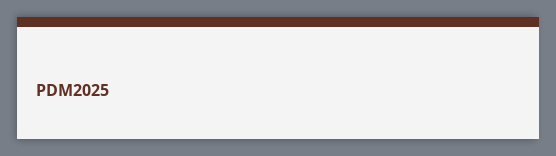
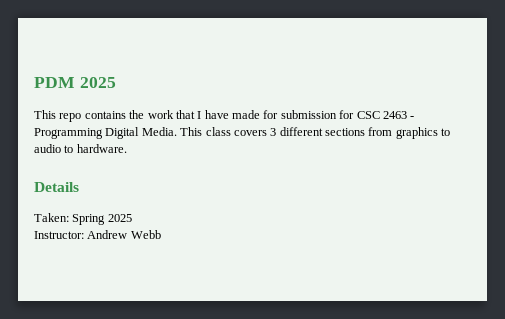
- PDM2025
+ PDM 2025
+ This repo contains the work that I have made for submission for CSC 2463 - Programming Digital Media. This class covers 3 different sections from graphics to audio to hardware.
+ Details
+ Taken: Spring 2025
+ Instructor: Andrew Webb

